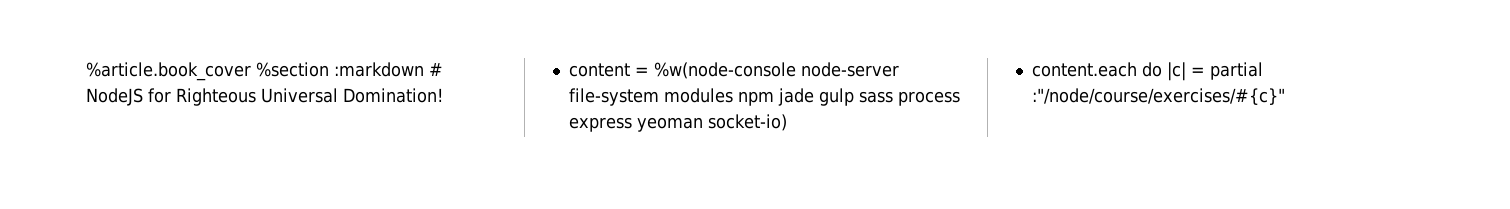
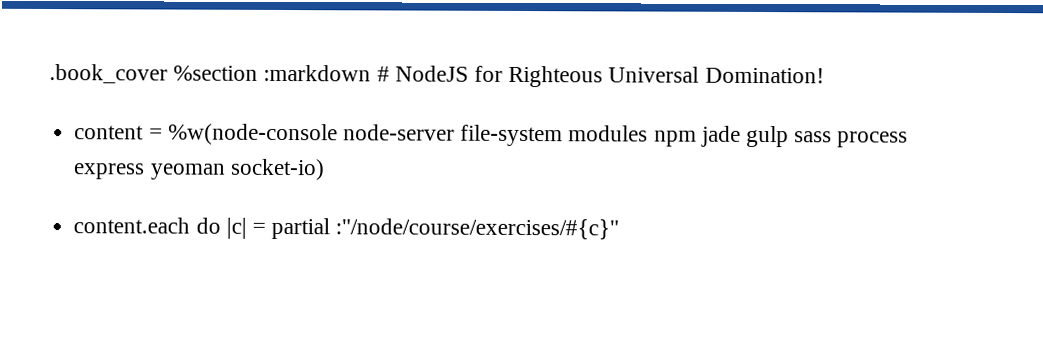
- %article.book_cover %section :markdown # NodeJS for Righteous Universal Domination!
+ .book_cover %section :markdown # NodeJS for Righteous Universal Domination!

